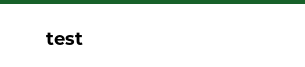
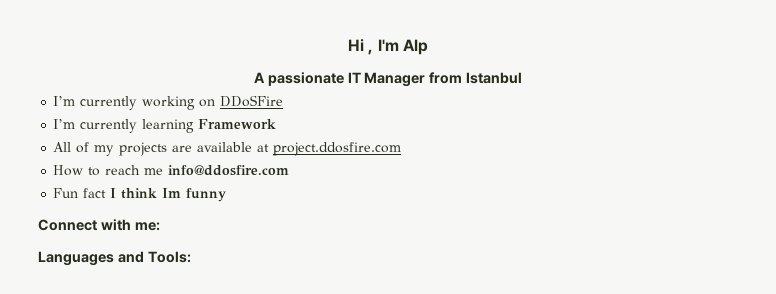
- test
+ Hi , I'm Alp
+ A passionate IT Manager from Istanbul
+ I’m currently working on DDoSFire
+ I’m currently learning Framework
+ All of my projects are available at project.ddosfire.com
+ How to reach me info@ddosfire.com
+ Fun fact I think Im funny
+ Connect with me:
+ Languages and Tools:

